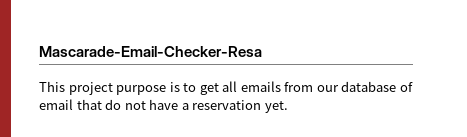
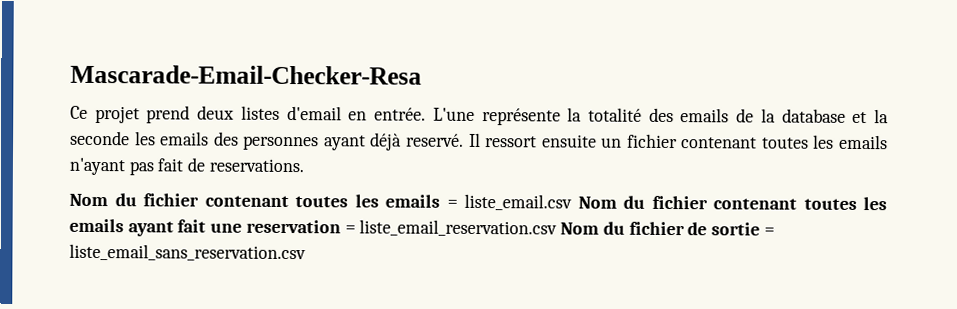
- This project purpose is to get all emails from our database of email that do not have a reservation yet.
+ Ce projet prend deux listes d'email en entrée. L'une représente la totalité des emails de la database et la seconde les emails des personnes ayant déjà reservé. Il ressort ensuite un fichier contenant toutes les emails n'ayant pas fait de reservations.
+ Nom du fichier contenant toutes les emails = liste_email.csv Nom du fichier contenant toutes les emails ayant fait une reservation = liste_email_reservation.csv Nom du fichier de sortie = liste_email_sans_reservation.csv

